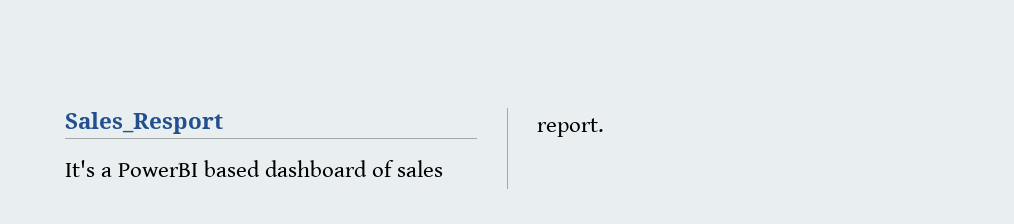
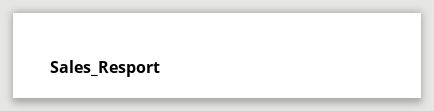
- It's a PowerBI based dashboard of sales report.

